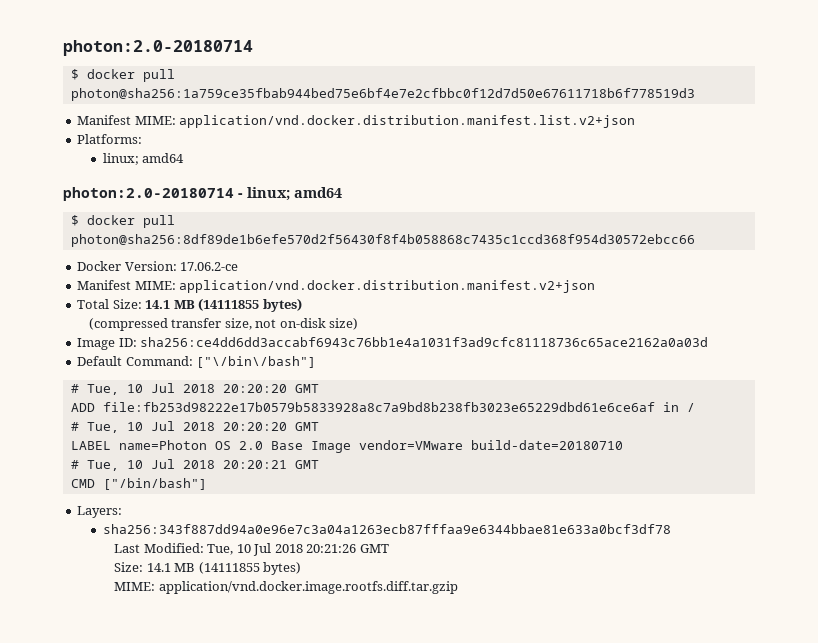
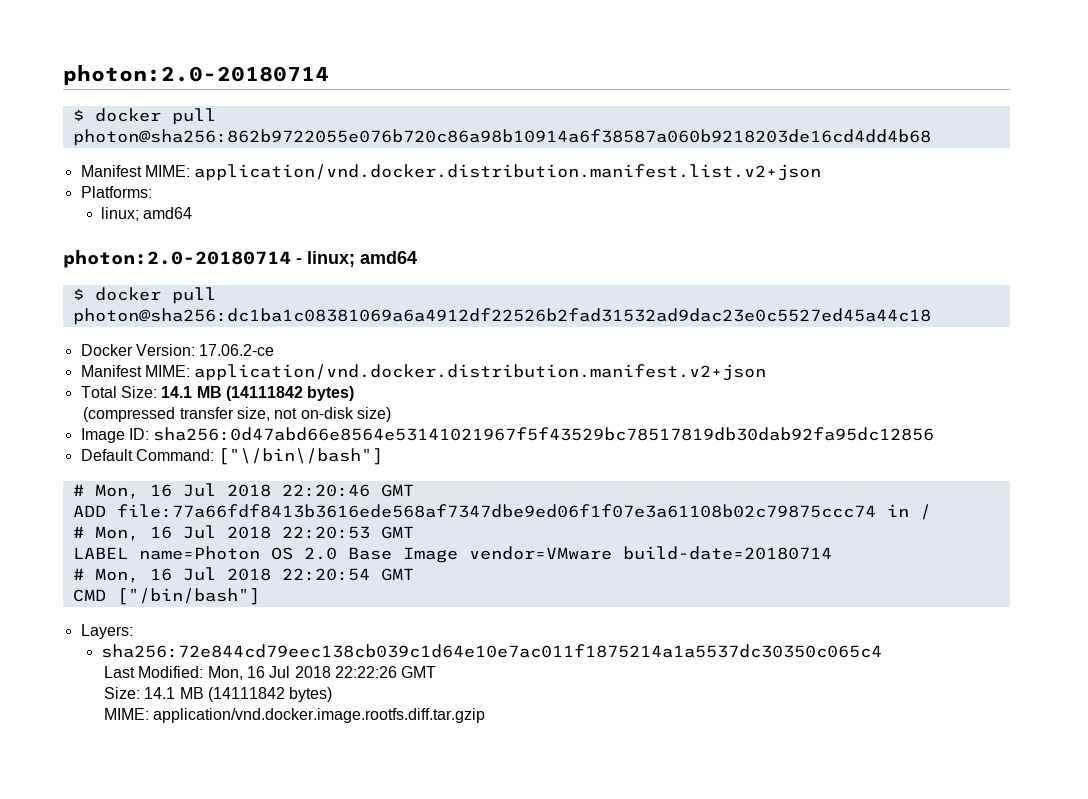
- $ docker pull photon@sha256:1a759ce35fbab944bed75e6bf4e7e2cfbbc0f12d7d50e67611718b6f778519d3
+ $ docker pull photon@sha256:862b9722055e076b720c86a98b10914a6f38587a060b9218203de16cd4dd4b68
- $ docker pull photon@sha256:8df89de1b6efe570d2f56430f8f4b058868c7435c1ccd368f954d30572ebcc66
+ $ docker pull photon@sha256:dc1ba1c08381069a6a4912df22526b2fad31532ad9dac23e0c5527ed45a44c18
- Total Size: 14.1 MB (14111855 bytes)
+ Total Size: 14.1 MB (14111842 bytes)
- Image ID: sha256:ce4dd6dd3accabf6943c76bb1e4a1031f3ad9cfc81118736c65ace2162a0a03d
+ Image ID: sha256:0d47abd66e8564e53141021967f5f43529bc78517819db30dab92fa95dc12856
  Default Command: ["\/bin\/bash"]
- # Tue, 10 Jul 2018 20:20:20 GMT
+ # Mon, 16 Jul 2018 22:20:46 GMT
- ADD file:fb253d98222e17b0579b5833928a8c7a9bd8b238fb3023e65229dbd61e6ce6af in /
- # Tue, 10 Jul 2018 20:20:20 GMT
+ ADD file:77a66fdf8413b3616ede568af7347dbe9ed06f1f07e3a61108b02c79875ccc74 in /
+ # Mon, 16 Jul 2018 22:20:53 GMT
- LABEL name=Photon OS 2.0 Base Image vendor=VMware build-date=20180710
- # Tue, 10 Jul 2018 20:20:21 GMT
+ LABEL name=Photon OS 2.0 Base Image vendor=VMware build-date=20180714
+ # Mon, 16 Jul 2018 22:20:54 GMT
- sha256:343f887dd94a0e96e7c3a04a1263ecb87fffaa9e6344bbae81e633a0bcf3df78
+ sha256:72e844cd79eec138cb039c1d64e10e7ac011f1875214a1a5537dc30350c065c4
- Last Modified: Tue, 10 Jul 2018 20:21:26 GMT
- Size: 14.1 MB (14111855 bytes)
+ Last Modified: Mon, 16 Jul 2018 22:22:26 GMT
+ Size: 14.1 MB (14111842 bytes)

